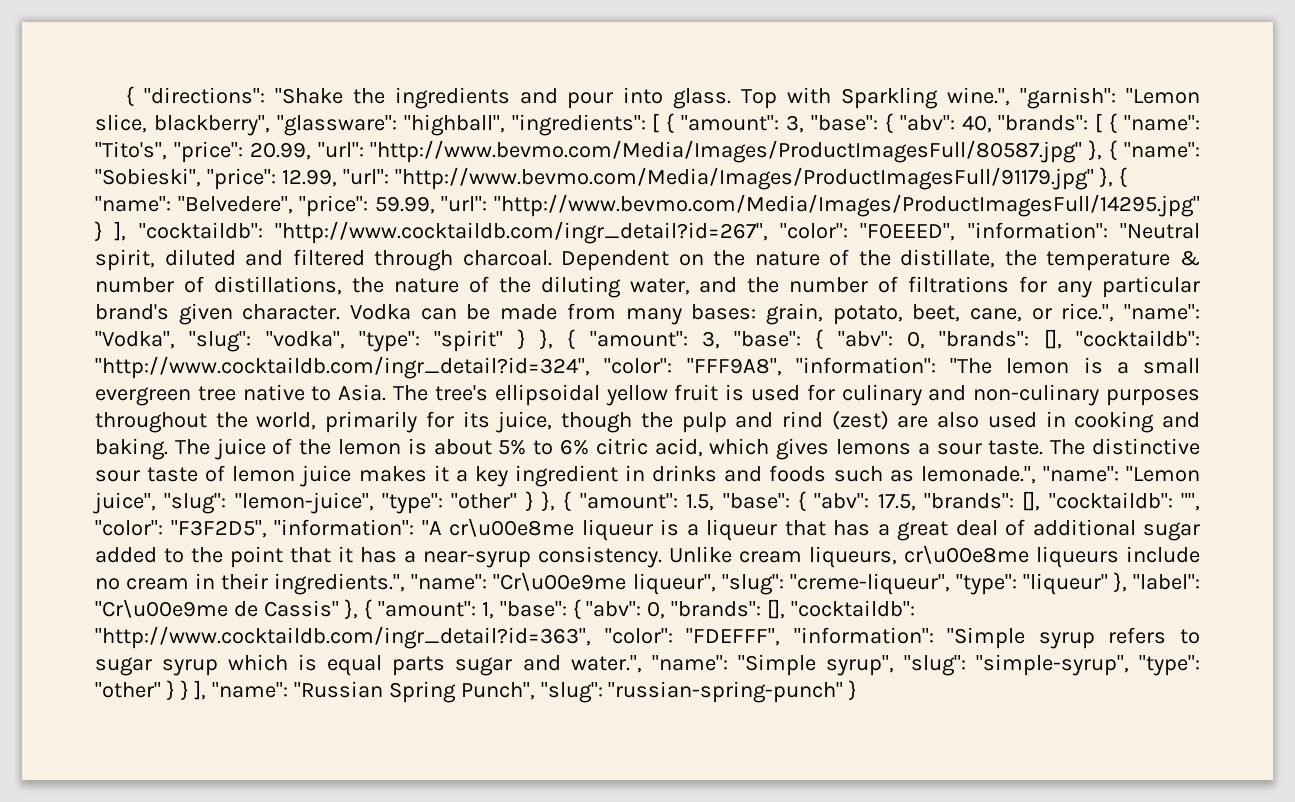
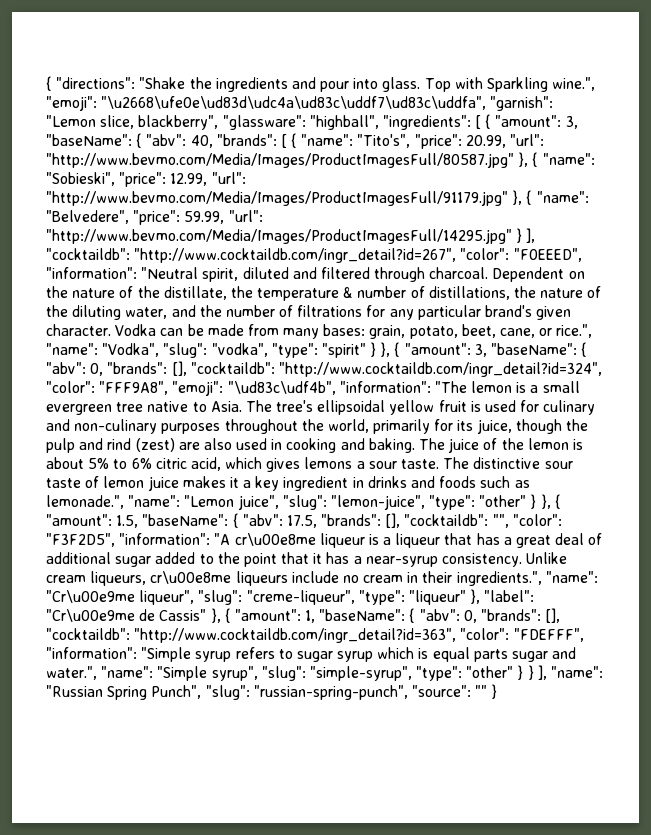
- Top with Sparkling wine.", "garnish": "Lemon slice, blackberry", "glassware": "highball", "ingredients": [ { "amount": 3, "base": { "abv": 40, "brands": [ { "name": "Tito's", "price": 20.99, "url": "http://www.bevmo.com/Media/Images/ProductImagesFull/80587.jpg" }, { "name": "Sobieski", "price": 12.99, "url": "http://www.bevmo.com/Media/Images/ProductImagesFull/91179.jpg" }, { "name": "Belvedere", "price": 59.99, "url": "http://www.bevmo.com/Media/Images/ProductImagesFull/14295.jpg" } ], "cocktaildb": "http://www.cocktaildb.com/ingr_detail?id=267", "color": "F0EEED", "information": "Neutral spirit, diluted and filtered through charcoal.
+ Top with Sparkling wine.", "emoji": "\u2668\ufe0e\ud83d\udc4a\ud83c\uddf7\ud83c\uddfa", "garnish": "Lemon slice, blackberry", "glassware": "highball", "ingredients": [ { "amount": 3, "baseName": { "abv": 40, "brands": [ { "name": "Tito's", "price": 20.99, "url": "http://www.bevmo.com/Media/Images/ProductImagesFull/80587.jpg" }, { "name": "Sobieski", "price": 12.99, "url": "http://www.bevmo.com/Media/Images/ProductImagesFull/91179.jpg" }, { "name": "Belvedere", "price": 59.99, "url": "http://www.bevmo.com/Media/Images/ProductImagesFull/14295.jpg" } ], "cocktaildb": "http://www.cocktaildb.com/ingr_detail?id=267", "color": "F0EEED", "information": "Neutral spirit, diluted and filtered through charcoal.
- Vodka can be made from many bases: grain, potato, beet, cane, or rice.", "name": "Vodka", "slug": "vodka", "type": "spirit" } }, { "amount": 3, "base": { "abv": 0, "brands": [], "cocktaildb": "http://www.cocktaildb.com/ingr_detail?id=324", "color": "FFF9A8", "information": "The lemon is a small evergreen tree native to Asia.
+ Vodka can be made from many bases: grain, potato, beet, cane, or rice.", "name": "Vodka", "slug": "vodka", "type": "spirit" } }, { "amount": 3, "baseName": { "abv": 0, "brands": [], "cocktaildb": "http://www.cocktaildb.com/ingr_detail?id=324", "color": "FFF9A8", "emoji": "\ud83c\udf4b", "information": "The lemon is a small evergreen tree native to Asia.
- 1.5, "base":
+ 1.5, "baseName":
- 1, "base":
+ 1, "baseName":
- "russian-spring-punch" }
+ "russian-spring-punch", "source": "" }

